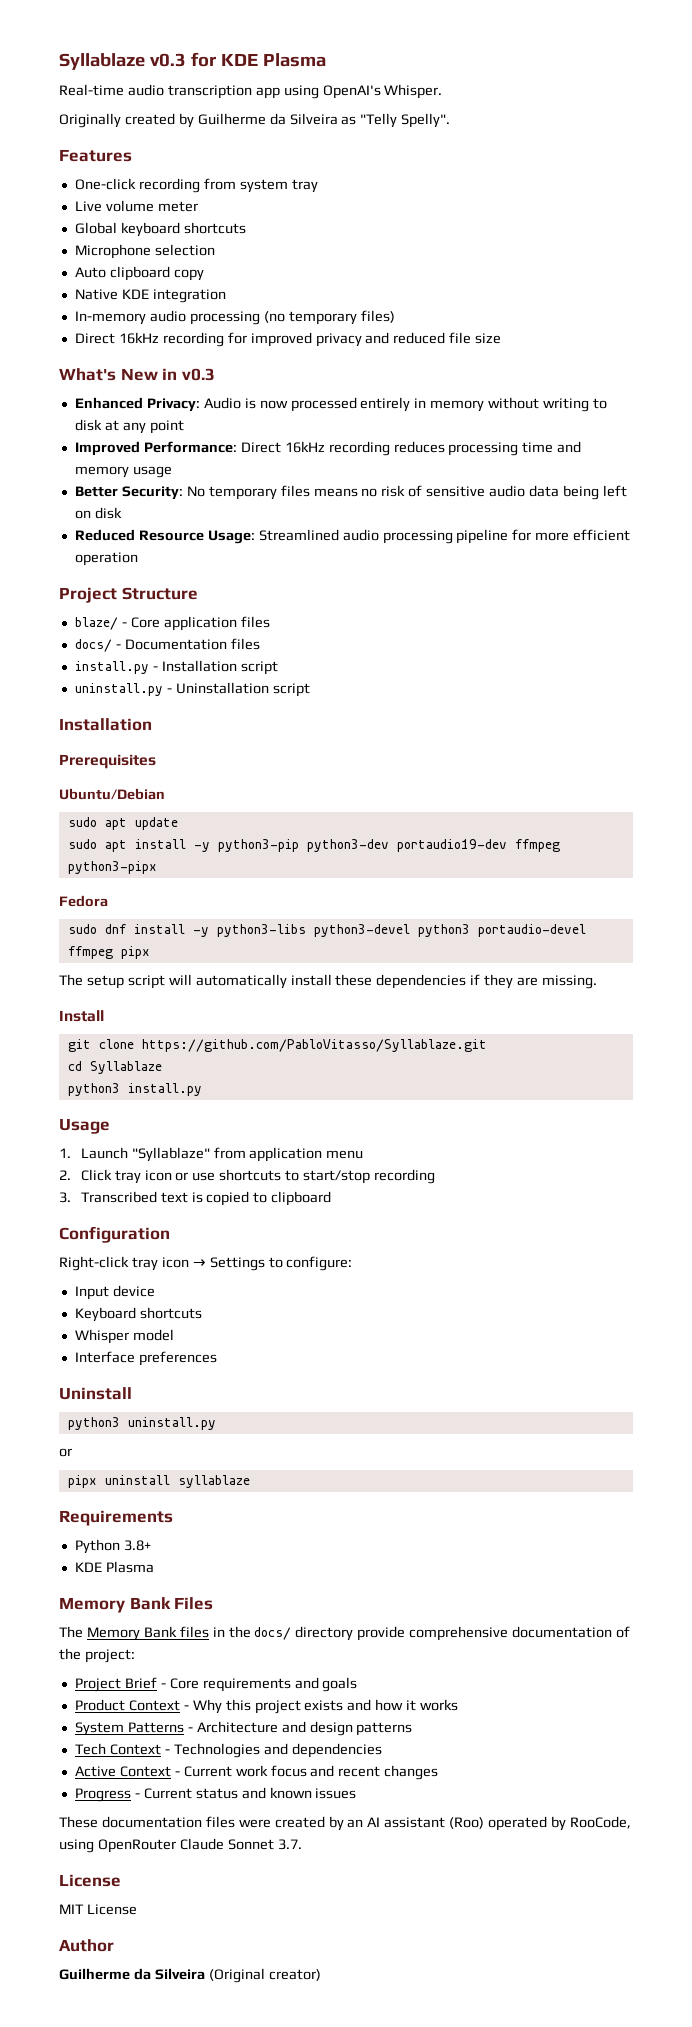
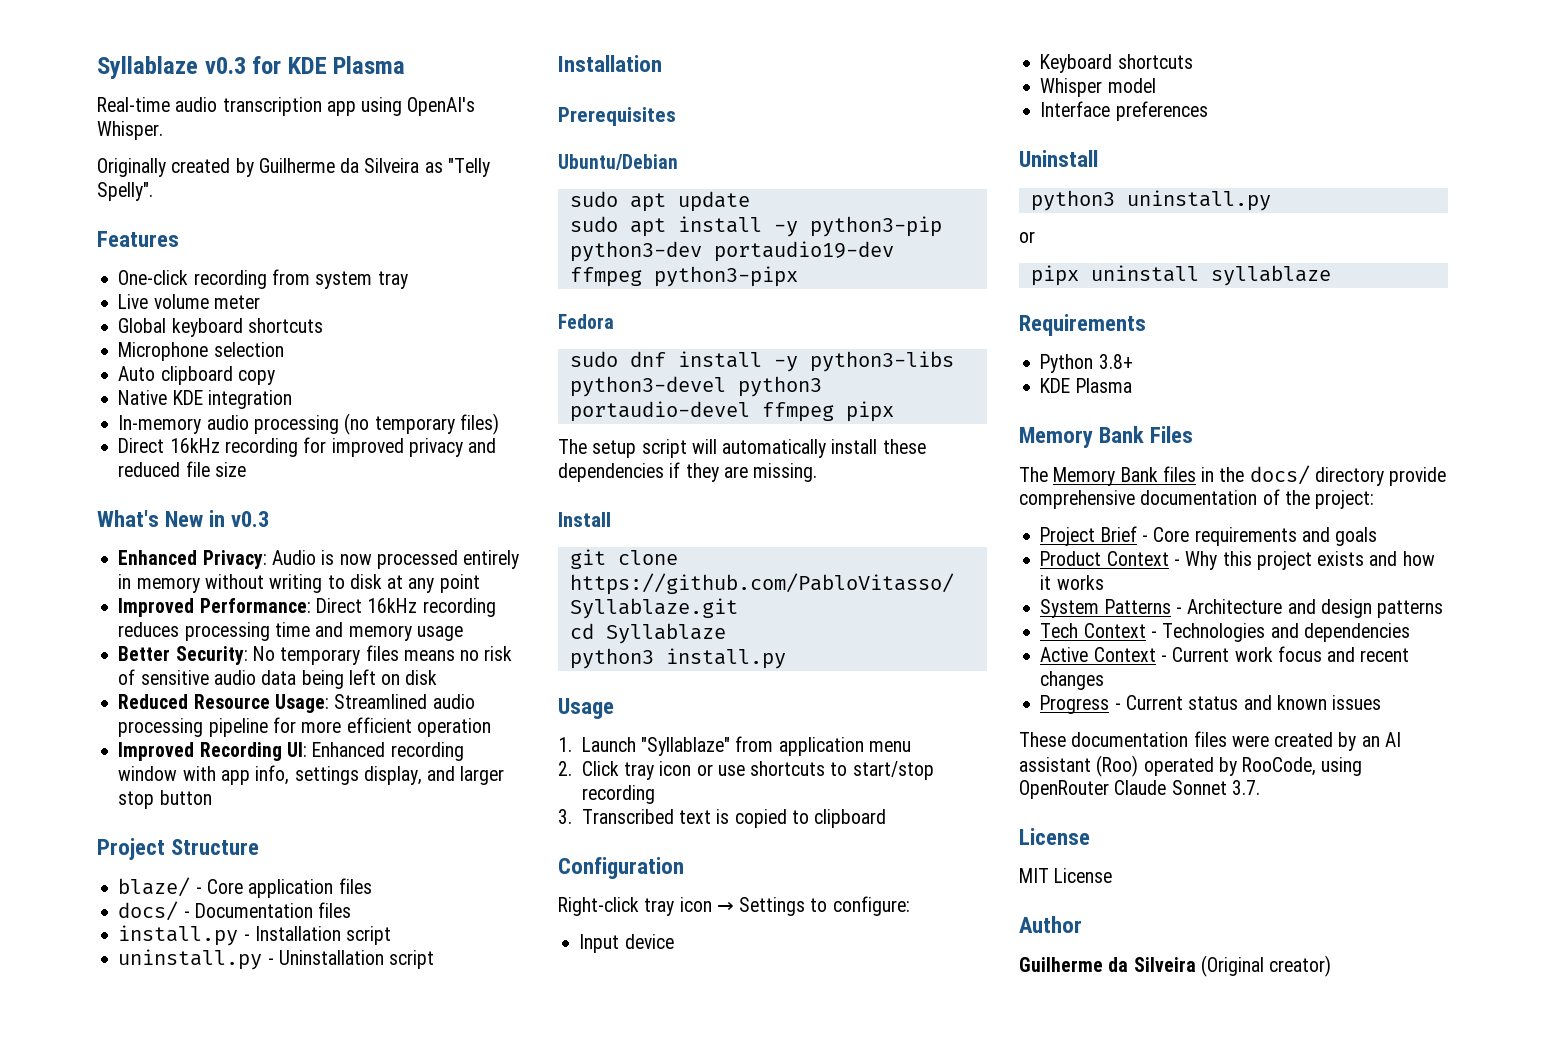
+ Improved Recording UI: Enhanced recording window with app info, settings display, and larger stop button

